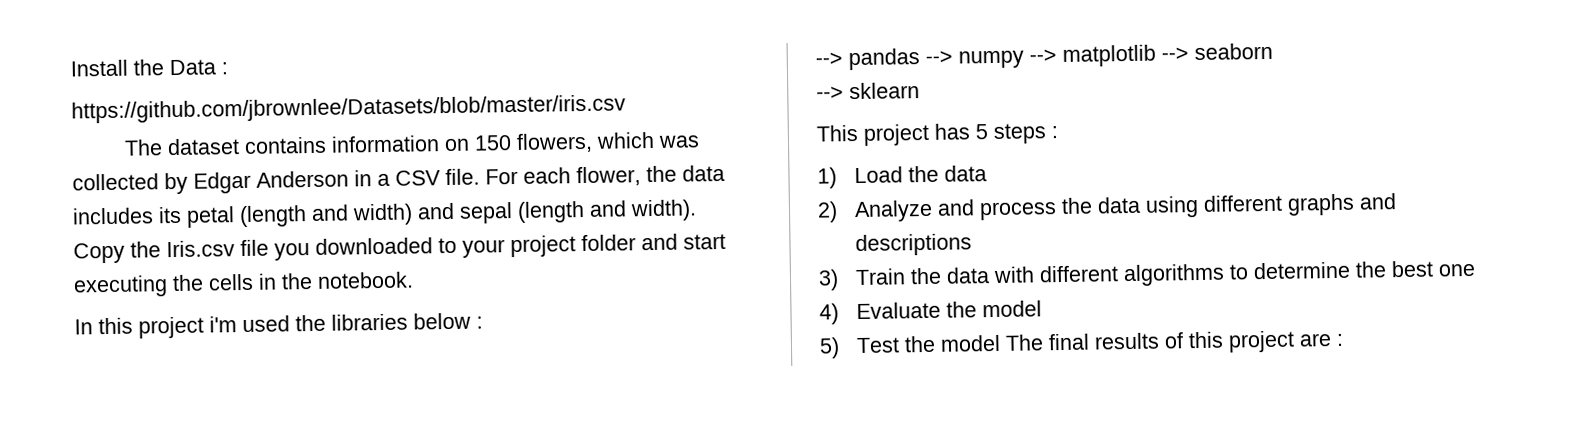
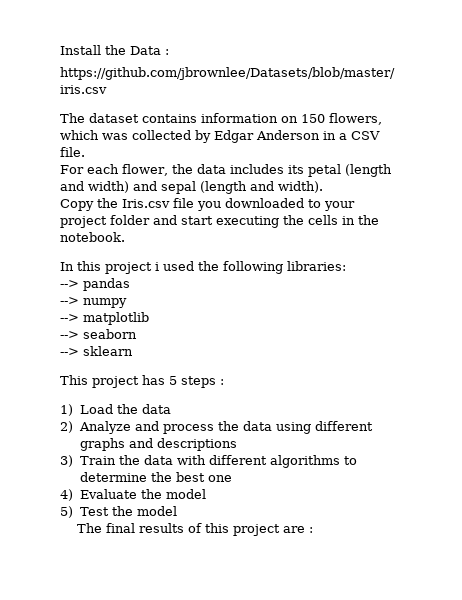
- The dataset contains information on 150 flowers, which was collected by Edgar Anderson in a CSV file. For each flower, the data includes its petal (length and width) and sepal (length and width).
+ The dataset contains information on 150 flowers, which was collected by Edgar Anderson in a CSV file.
+ For each flower, the data includes its petal (length and width) and sepal (length and width).
- In this project i'm used the libraries below :
+ In this project i used the following libraries:
- --> pandas --> numpy --> matplotlib --> seaborn
+ --> pandas
+ --> numpy
+ --> matplotlib
+ --> seaborn
- 5) Test the model The final results of this project are :
+ 5) Test the model
+ The final results of this project are :

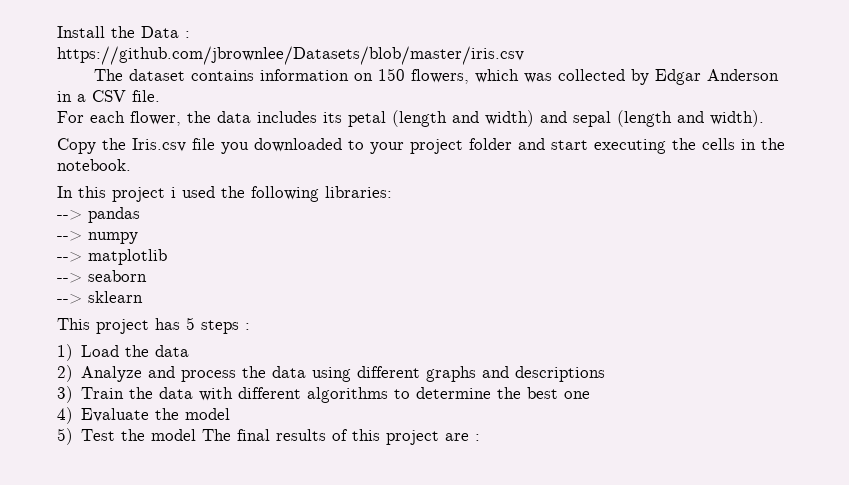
- 5) Test the model
- The final results of this project are :
+ 5) Test the model The final results of this project are :

